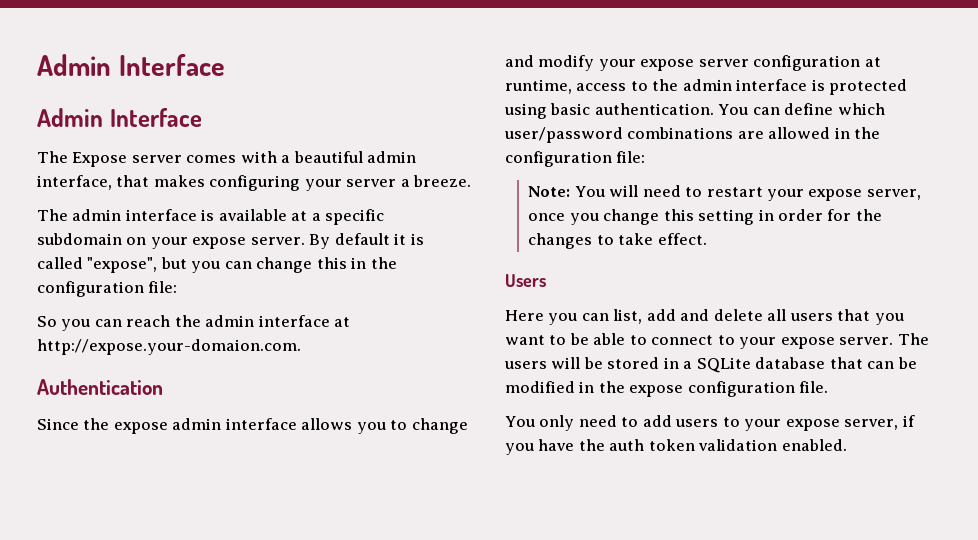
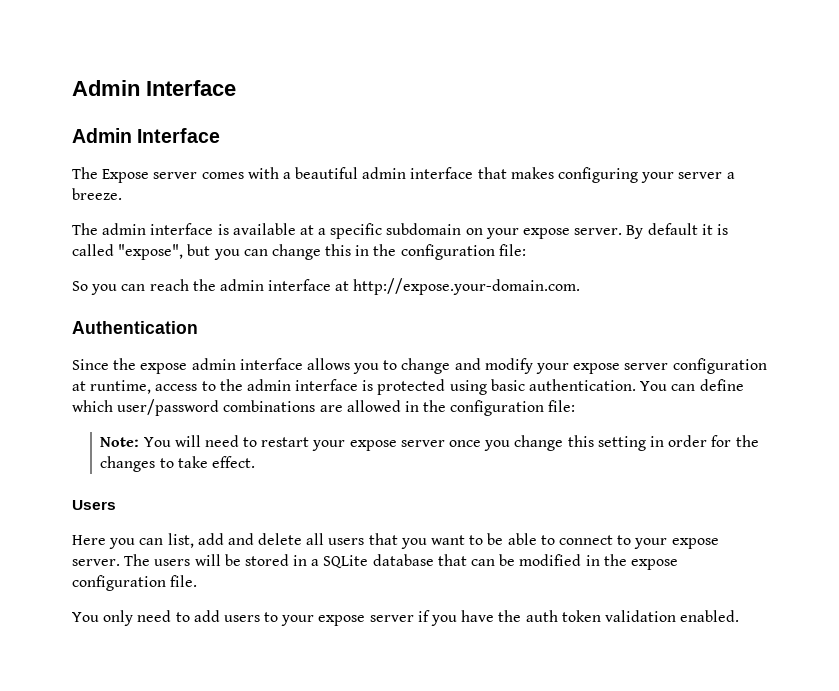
- The Expose server comes with a beautiful admin interface, that makes configuring your server a breeze.
+ The Expose server comes with a beautiful admin interface that makes configuring your server a breeze.
- So you can reach the admin interface at http://expose.your-domaion.com.
+ So you can reach the admin interface at http://expose.your-domain.com.
- Note: You will need to restart your expose server, once you change this setting in order for the changes to take effect.
+ Note: You will need to restart your expose server once you change this setting in order for the changes to take effect.
- You only need to add users to your expose server, if you have the auth token validation enabled.
+ You only need to add users to your expose server if you have the auth token validation enabled.

